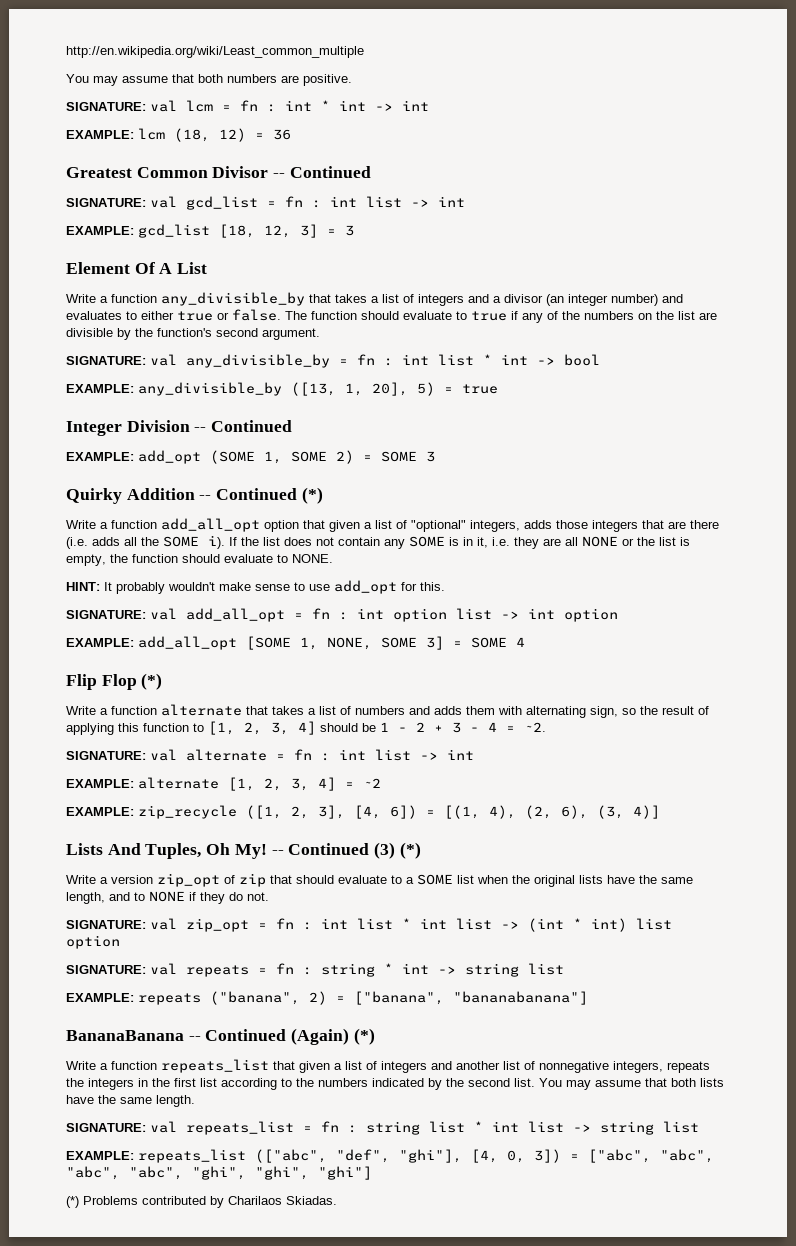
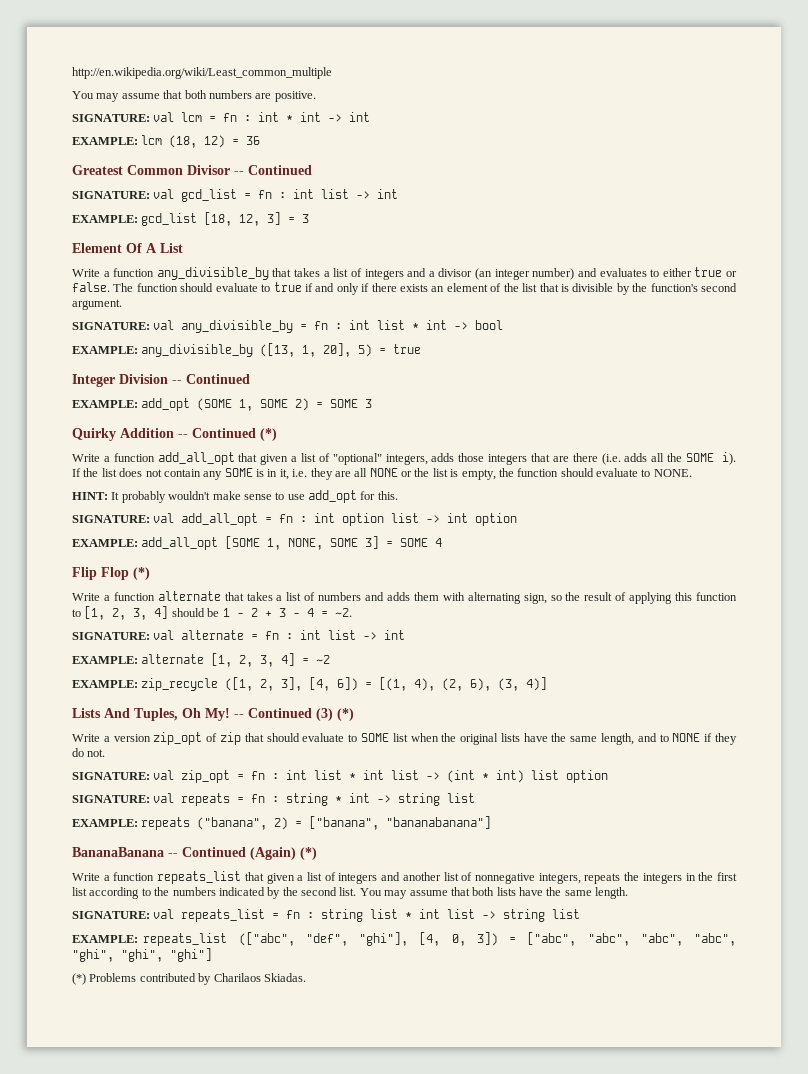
- The function should evaluate to true if any of the numbers on the list are divisible by the function's second argument.
+ The function should evaluate to true if and only if there exists an element of the list that is divisible by the function's second argument.
- Write a function add_all_opt option that given a list of "optional" integers, adds those integers that are there (i.e. adds all the SOME i).
+ Write a function add_all_opt that given a list of "optional" integers, adds those integers that are there (i.e. adds all the SOME i).
- Write a version zip_opt of zip that should evaluate to a SOME list when the original lists have the same length, and to NONE if they do not.
+ Write a version zip_opt of zip that should evaluate to SOME list when the original lists have the same length, and to NONE if they do not.

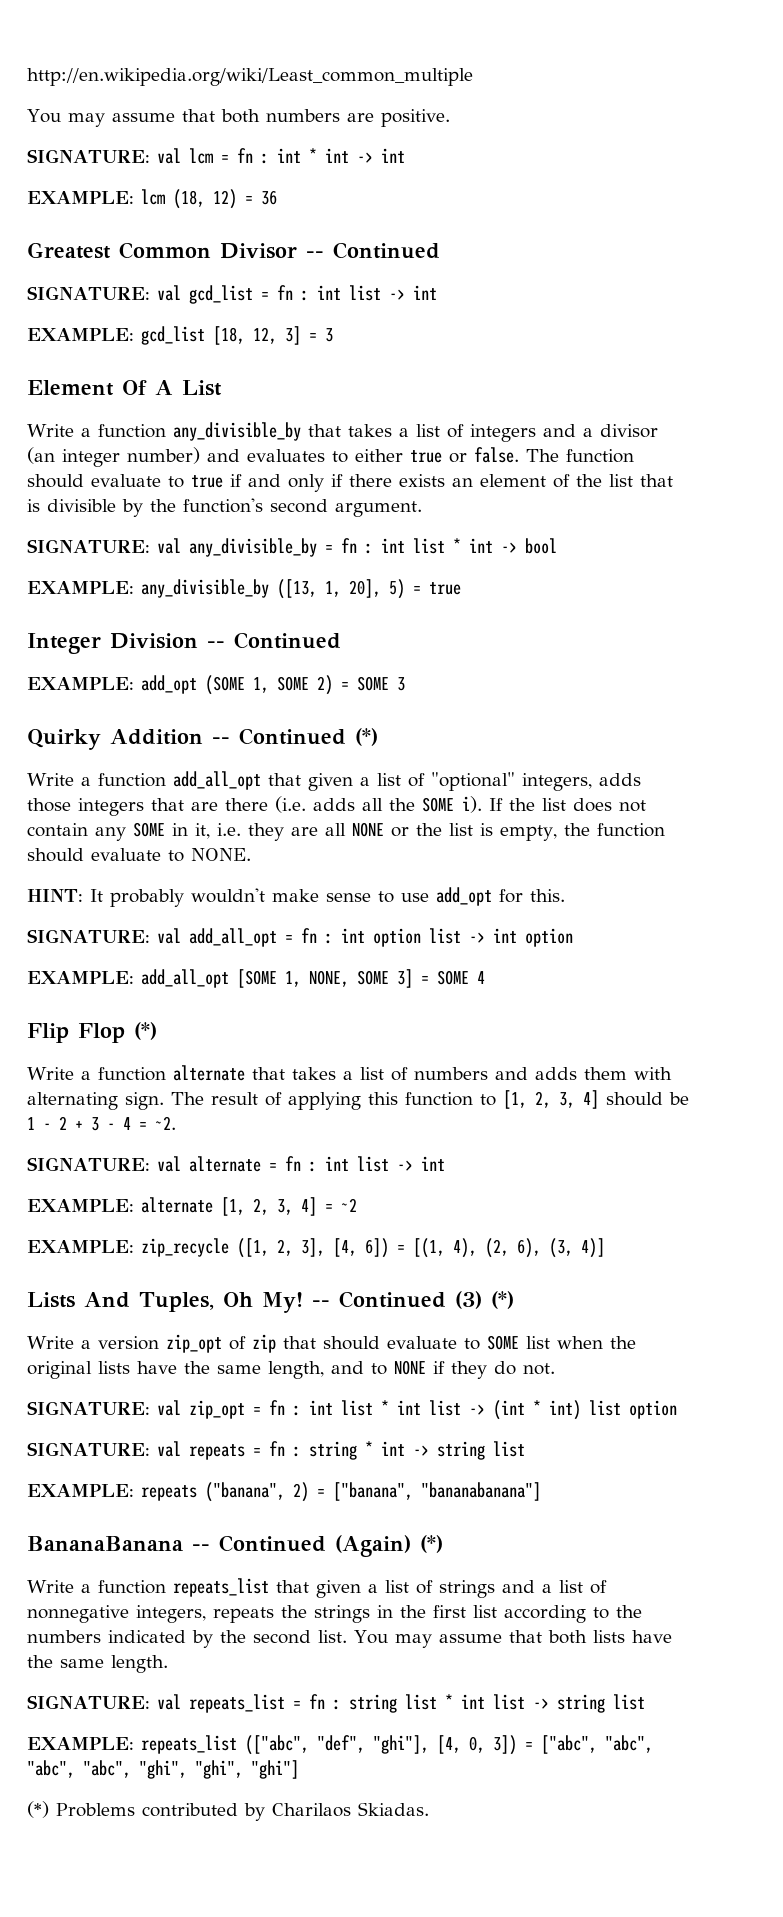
- If the list does not contain any SOME is in it, i.e. they are all NONE or the list is empty, the function should evaluate to NONE.
+ If the list does not contain any SOME in it, i.e. they are all NONE or the list is empty, the function should evaluate to NONE.
- Write a function alternate that takes a list of numbers and adds them with alternating sign, so the result of applying this function to [1, 2, 3, 4] should be 1 - 2 + 3 - 4 = ~2.
+ Write a function alternate that takes a list of numbers and adds them with alternating sign. The result of applying this function to [1, 2, 3, 4] should be 1 - 2 + 3 - 4 = ~2.
- Write a function repeats_list that given a list of integers and another list of nonnegative integers, repeats the integers in the first list according to the numbers indicated by the second list.
+ Write a function repeats_list that given a list of strings and a list of nonnegative integers, repeats the strings in the first list according to the numbers indicated by the second list.

